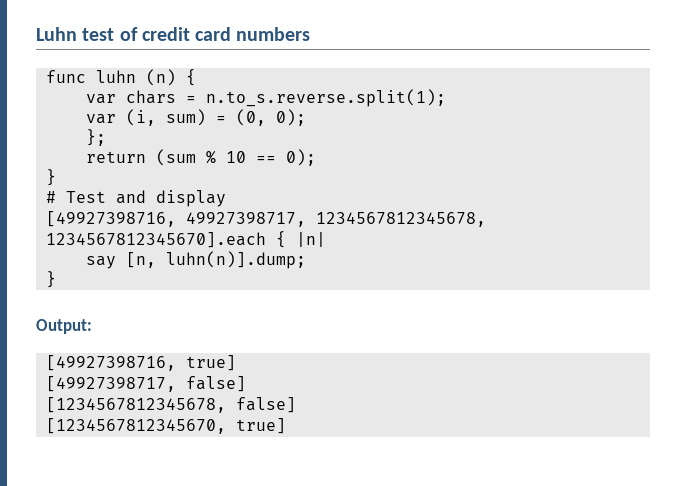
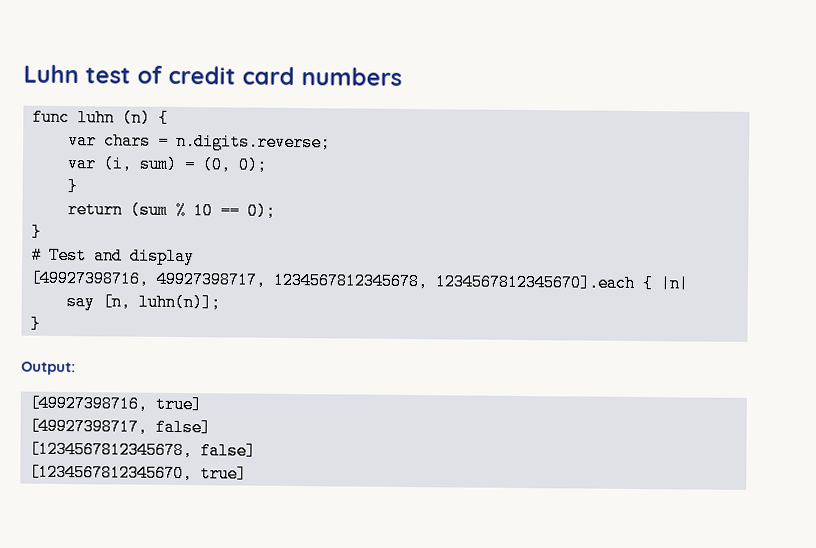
- var chars = n.to_s.reverse.split(1);
+ var chars = n.digits.reverse;
  var (i, sum) = (0, 0);
- };
+ }
- say [n, luhn(n)].dump;
+ say [n, luhn(n)];

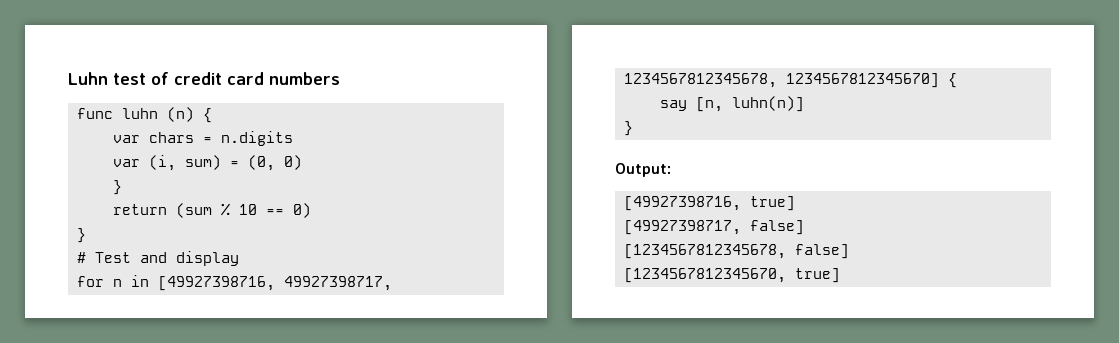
- var chars = n.digits.reverse;
+ var chars = n.digits
- var (i, sum) = (0, 0);
+ var (i, sum) = (0, 0)
- return (sum % 10 == 0);
+ return (sum % 10 == 0)
- [49927398716, 49927398717, 1234567812345678, 1234567812345670].each { |n|
+ for n in [49927398716, 49927398717, 1234567812345678, 1234567812345670] {
- say [n, luhn(n)];
+ say [n, luhn(n)]

